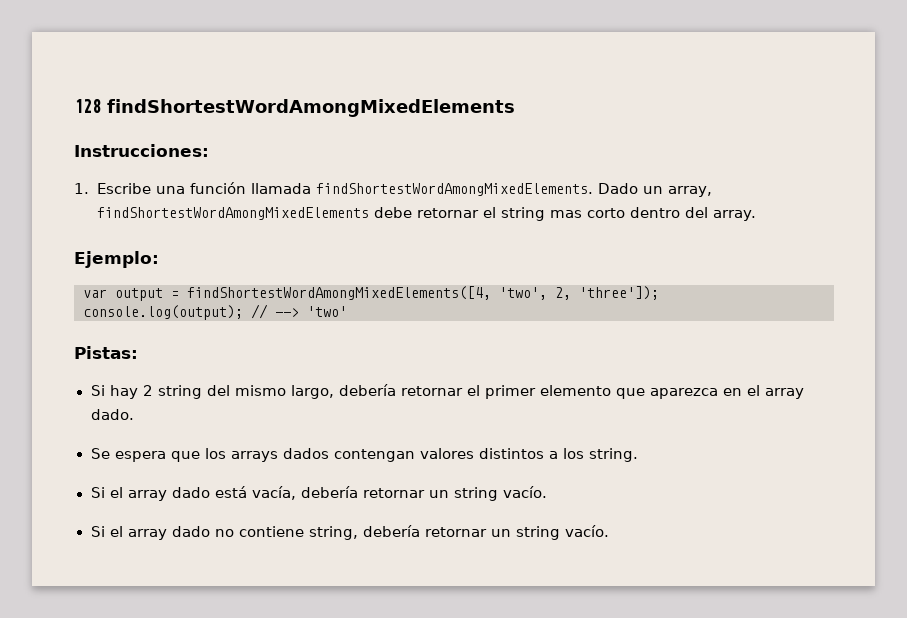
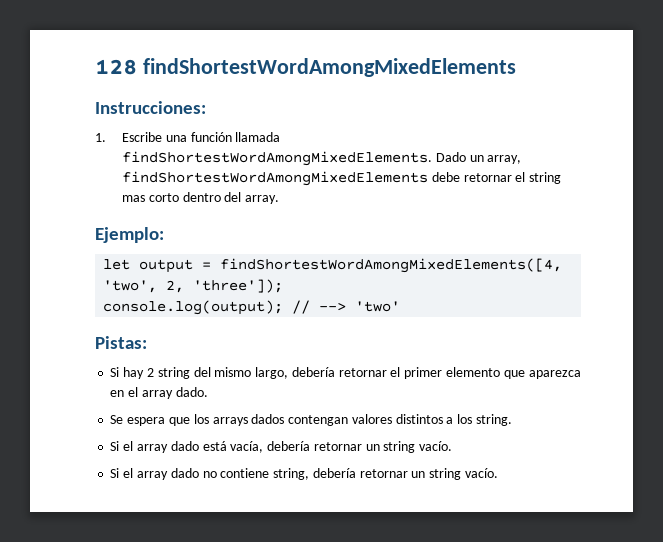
- var output = findShortestWordAmongMixedElements([4, 'two', 2, 'three']);
+ let output = findShortestWordAmongMixedElements([4, 'two', 2, 'three']);

